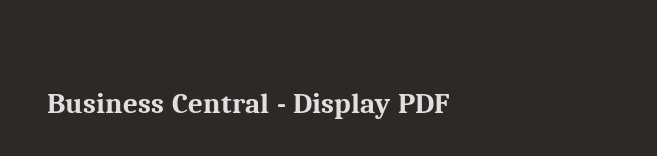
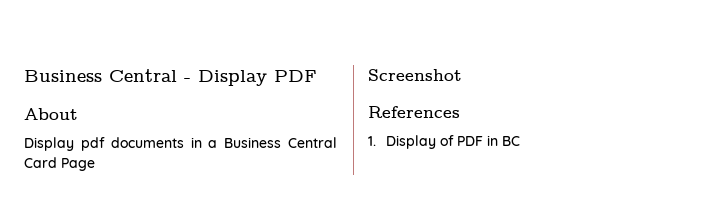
+ About
+ Display pdf documents in a Business Central Card Page
+ Screenshot
+ References
+ 1. Display of PDF in BC

